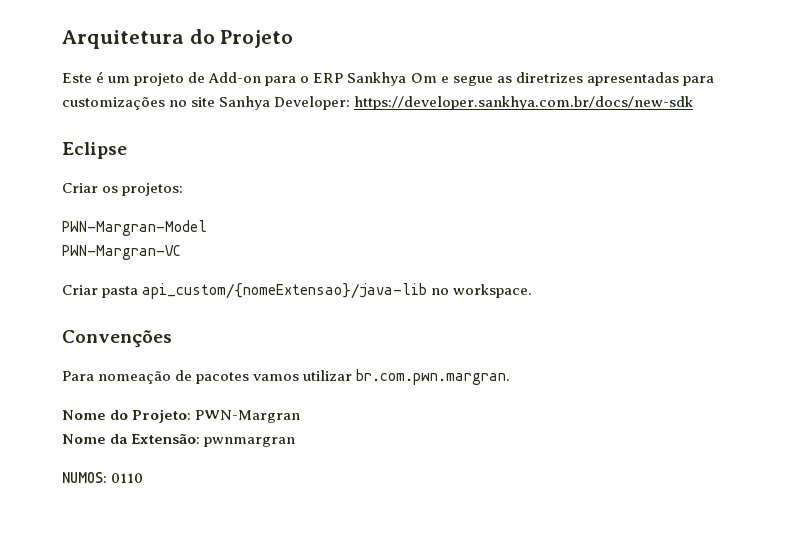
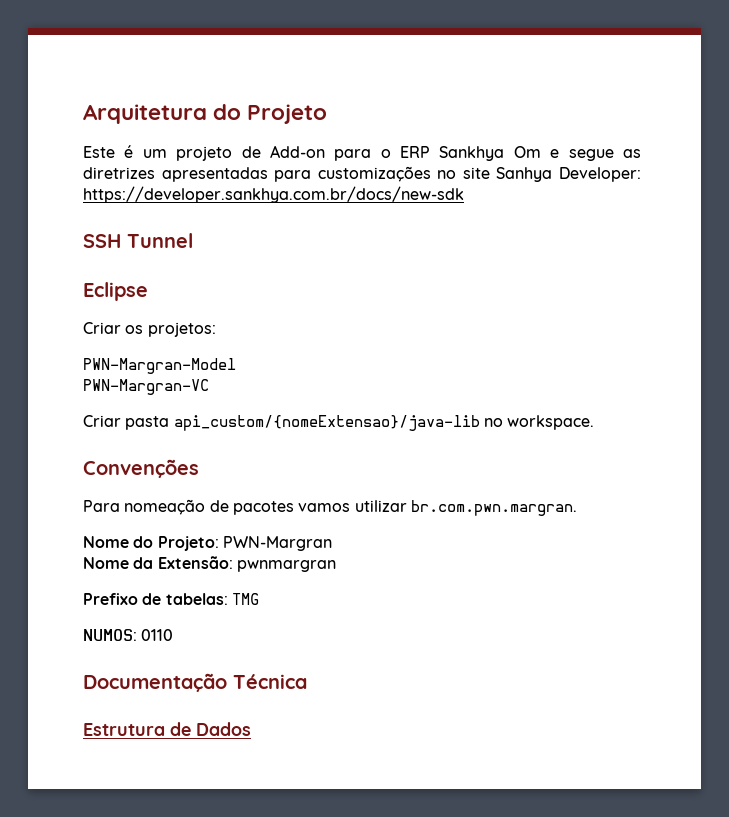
+ SSH Tunnel
+ Prefixo de tabelas: TMG
  NUMOS: 0110
+ Documentação Técnica
+ Estrutura de Dados

